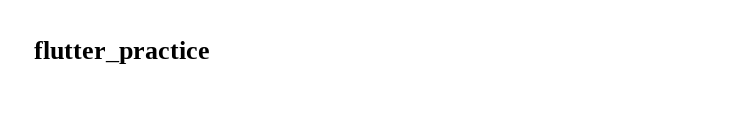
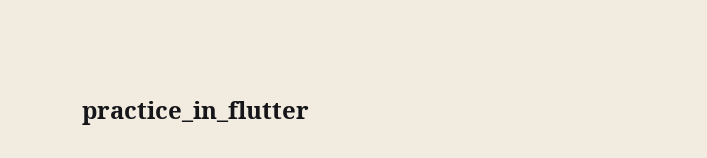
- flutter_practice
+ practice_in_flutter

